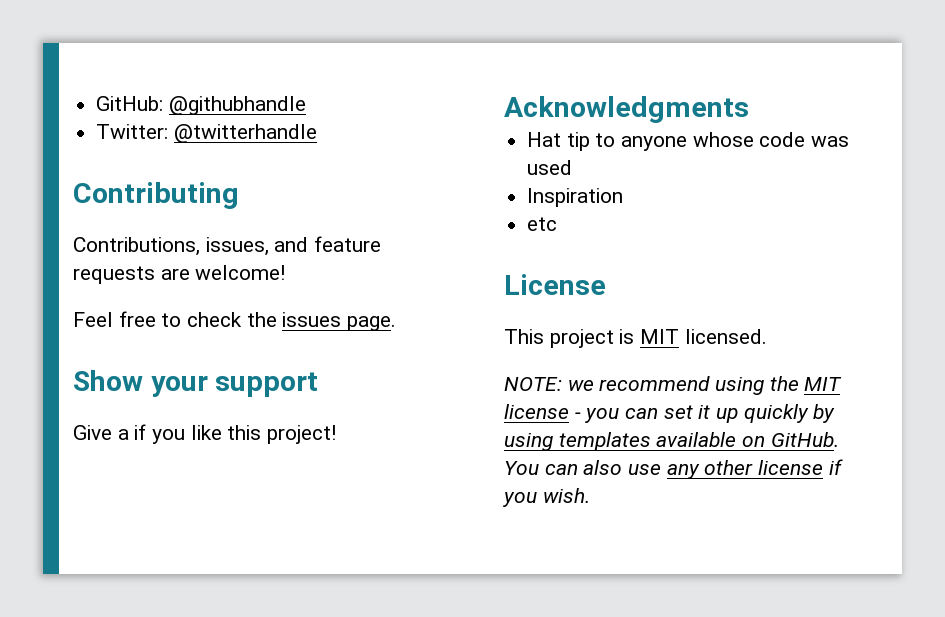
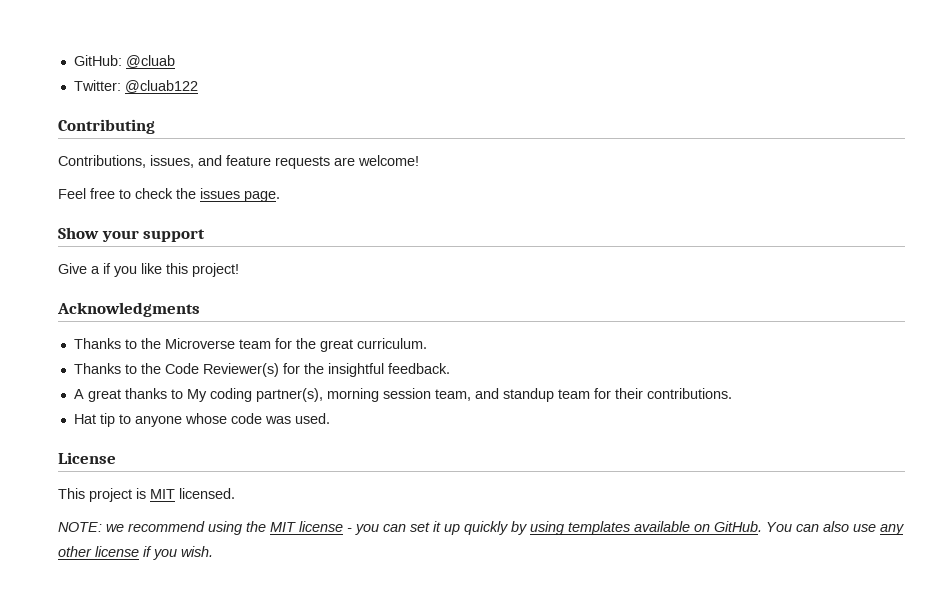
- GitHub: @githubhandle
+ GitHub: @cluab
- Twitter: @twitterhandle
+ Twitter: @cluab122
+ Thanks to the Microverse team for the great curriculum.
+ Thanks to the Code Reviewer(s) for the insightful feedback.
+ A great thanks to My coding partner(s), morning session team, and standup team for their contributions.
- Hat tip to anyone whose code was used
- Inspiration
- etc
+ Hat tip to anyone whose code was used.

